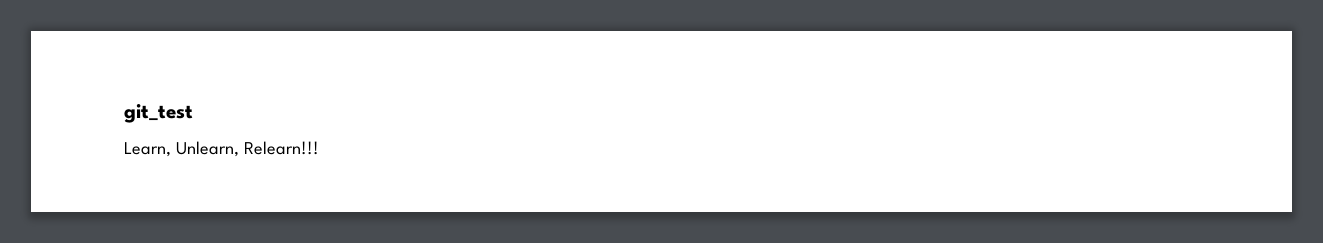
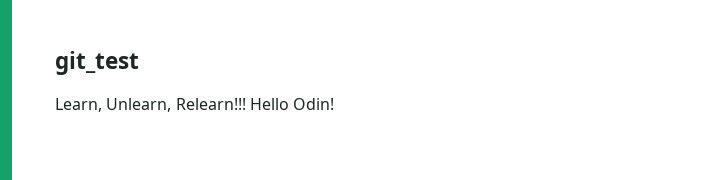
+ Hello Odin!

